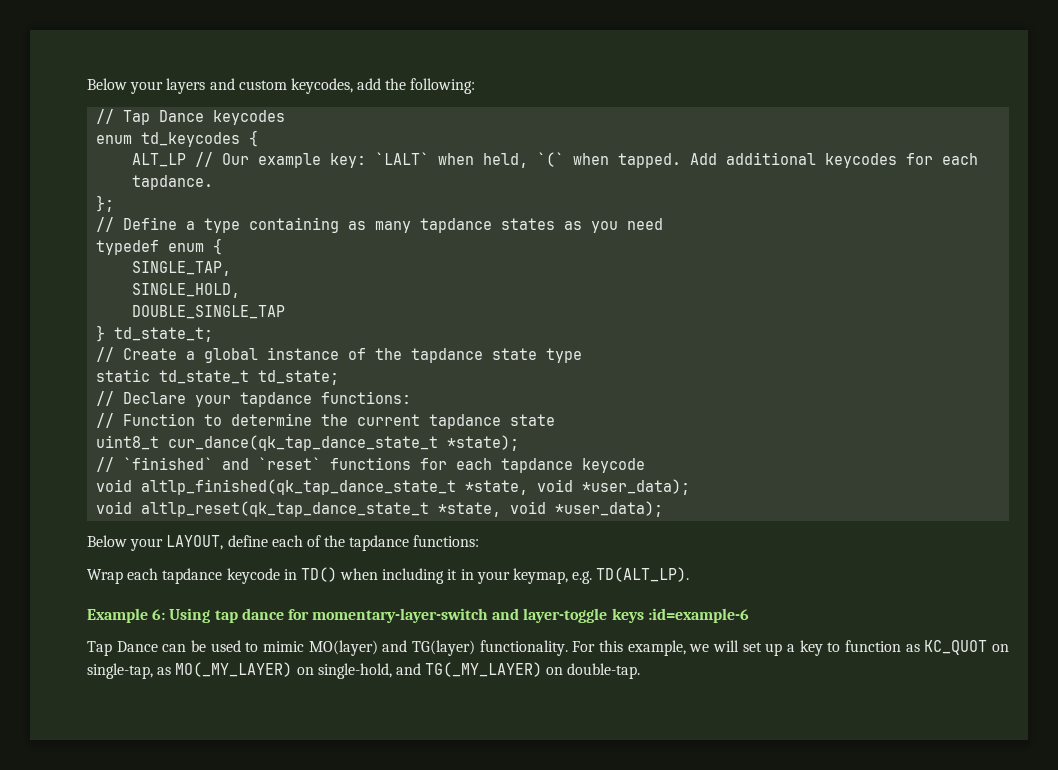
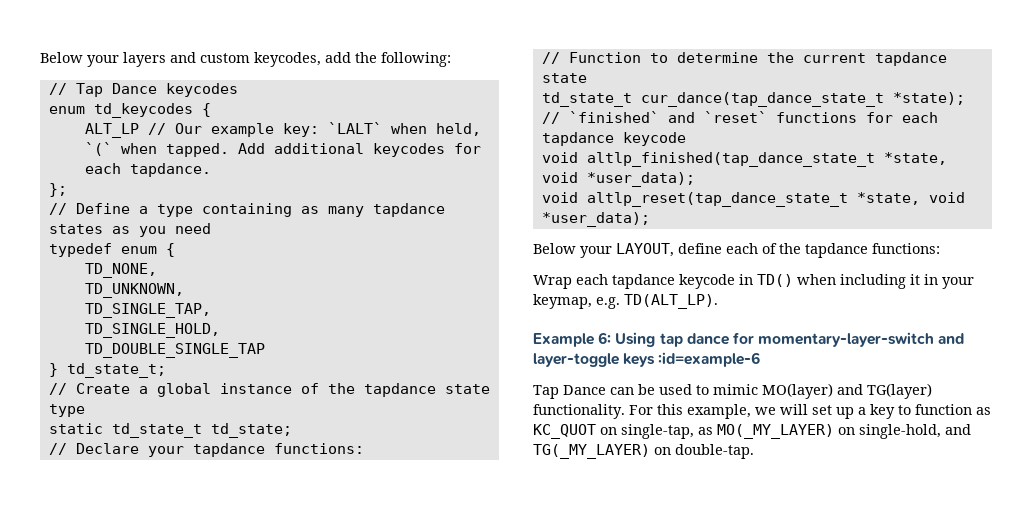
- SINGLE_TAP,
- SINGLE_HOLD,
- DOUBLE_SINGLE_TAP
+ TD_NONE,
+ TD_UNKNOWN,
+ TD_SINGLE_TAP,
+ TD_SINGLE_HOLD,
+ TD_DOUBLE_SINGLE_TAP
- uint8_t cur_dance(qk_tap_dance_state_t *state);
+ td_state_t cur_dance(tap_dance_state_t *state);
- void altlp_finished(qk_tap_dance_state_t *state, void *user_data);
+ void altlp_finished(tap_dance_state_t *state, void *user_data);
- void altlp_reset(qk_tap_dance_state_t *state, void *user_data);
+ void altlp_reset(tap_dance_state_t *state, void *user_data);

